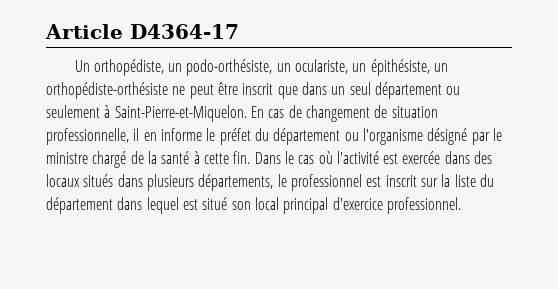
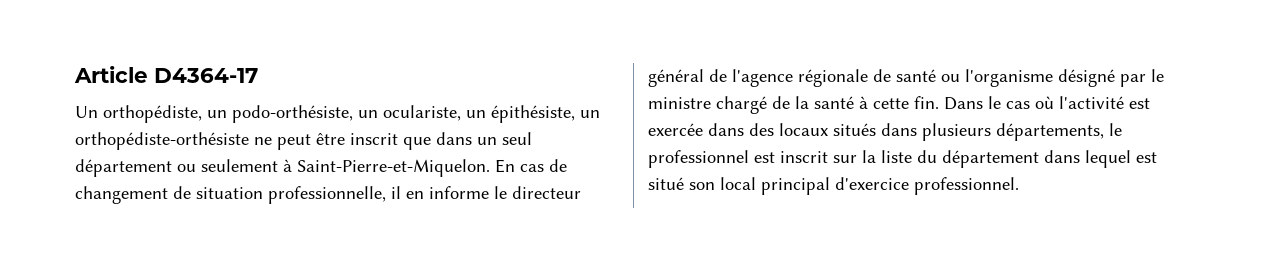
- En cas de changement de situation professionnelle, il en informe le préfet du département ou l'organisme désigné par le ministre chargé de la santé à cette fin.
+ En cas de changement de situation professionnelle, il en informe le directeur général de l'agence régionale de santé ou l'organisme désigné par le ministre chargé de la santé à cette fin.

